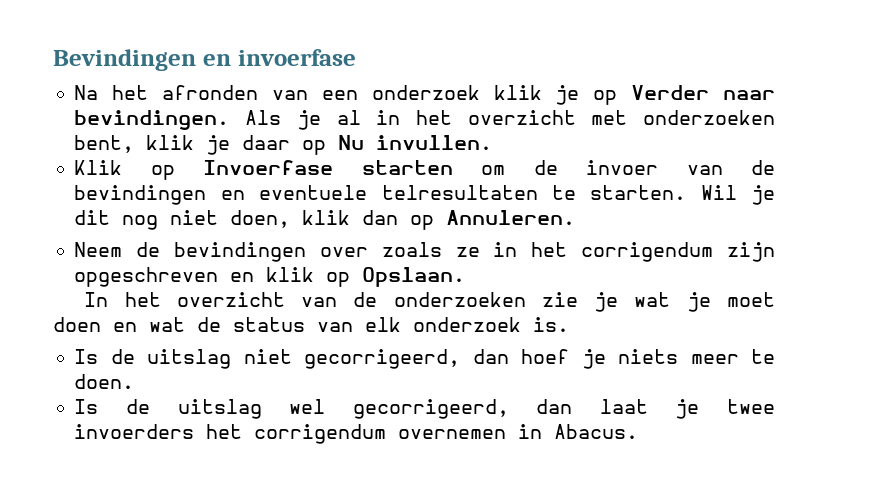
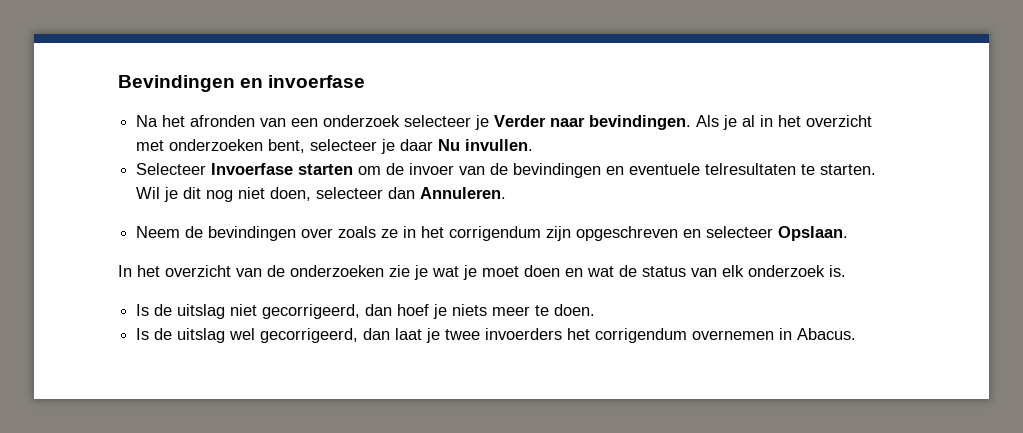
- Na het afronden van een onderzoek klik je op Verder naar bevindingen.
+ Na het afronden van een onderzoek selecteer je Verder naar bevindingen.
- Als je al in het overzicht met onderzoeken bent, klik je daar op Nu invullen.
+ Als je al in het overzicht met onderzoeken bent, selecteer je daar Nu invullen.
- Klik op Invoerfase starten om de invoer van de bevindingen en eventuele telresultaten te starten.
+ Selecteer Invoerfase starten om de invoer van de bevindingen en eventuele telresultaten te starten.
- Wil je dit nog niet doen, klik dan op Annuleren.
+ Wil je dit nog niet doen, selecteer dan Annuleren.
- Neem de bevindingen over zoals ze in het corrigendum zijn opgeschreven en klik op Opslaan.
+ Neem de bevindingen over zoals ze in het corrigendum zijn opgeschreven en selecteer Opslaan.

